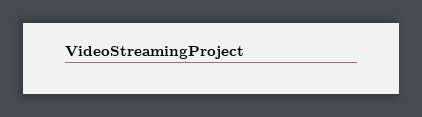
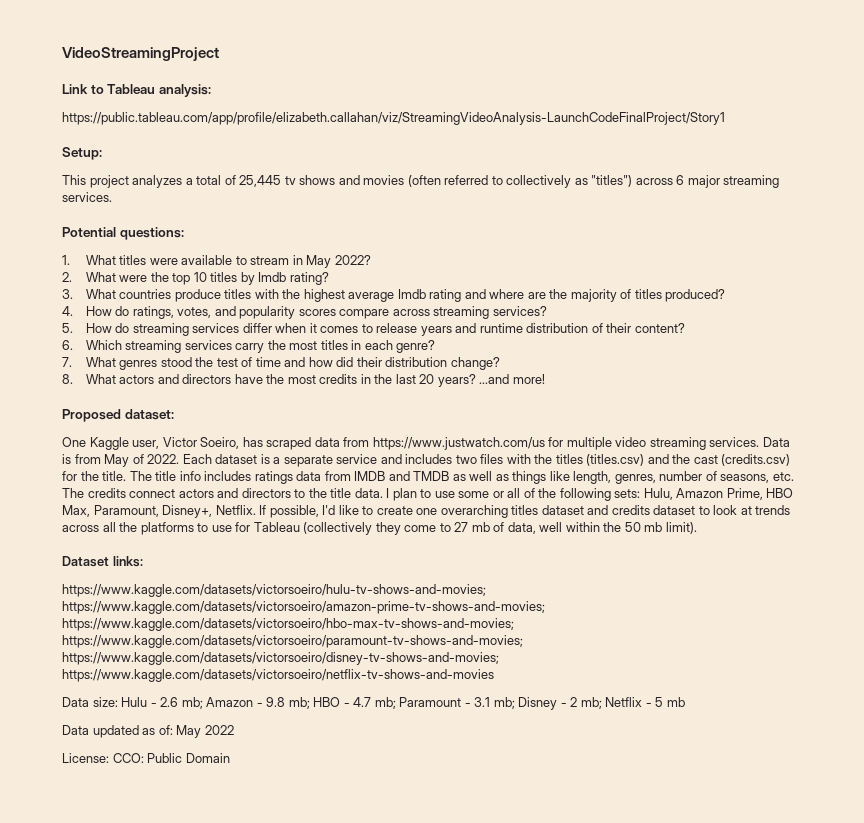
+ Link to Tableau analysis:
+ https://public.tableau.com/app/profile/elizabeth.callahan/viz/StreamingVideoAnalysis-LaunchCodeFinalProject/Story1
+ Setup:
+ This project analyzes a total of 25,445 tv shows and movies (often referred to collectively as "titles") across 6 major streaming services.
+ Potential questions:
+ 1. What titles were available to stream in May 2022?
+ 2. What were the top 10 titles by Imdb rating?
+ 3. What countries produce titles with the highest average Imdb rating and where are the majority of titles produced?
+ 4. How do ratings, votes, and popularity scores compare across streaming services?
+ 5. How do streaming services differ when it comes to release years and runtime distribution of their content?
+ 6. Which streaming services carry the most titles in each genre?
+ 7. What genres stood the test of time and how did their distribution change?
+ 8. What actors and directors have the most credits in the last 20 years? ...and more!
+ Proposed dataset:
+ One Kaggle user, Victor Soeiro, has scraped data from https://www.justwatch.com/us for multiple video streaming services. Data is from May of 2022. Each dataset is a separate service and includes two files with the titles (titles.csv) and the cast (credits.csv) for the title. The title info includes ratings data from IMDB and TMDB as well as things like length, genres, number of seasons, etc. The credits connect actors and directors to the title data. I plan to use some or all of the following sets: Hulu, Amazon Prime, HBO Max, Paramount, Disney+, Netflix. If possible, I'd like to create one overarching titles dataset and credits dataset to look at trends across all the platforms to use for Tableau (collectively they come to 27 mb of data, well within the 50 mb limit).
+ Dataset links:
+ https://www.kaggle.com/datasets/victorsoeiro/hulu-tv-shows-and-movies; https://www.kaggle.com/datasets/victorsoeiro/amazon-prime-tv-shows-and-movies; https://www.kaggle.com/datasets/victorsoeiro/hbo-max-tv-shows-and-movies; https://www.kaggle.com/datasets/victorsoeiro/paramount-tv-shows-and-movies; https://www.kaggle.com/datasets/victorsoeiro/disney-tv-shows-and-movies; https://www.kaggle.com/datasets/victorsoeiro/netflix-tv-shows-and-movies
+ Data size: Hulu - 2.6 mb; Amazon - 9.8 mb; HBO - 4.7 mb; Paramount - 3.1 mb; Disney - 2 mb; Netflix - 5 mb
+ Data updated as of: May 2022
+ License: CCO: Public Domain

